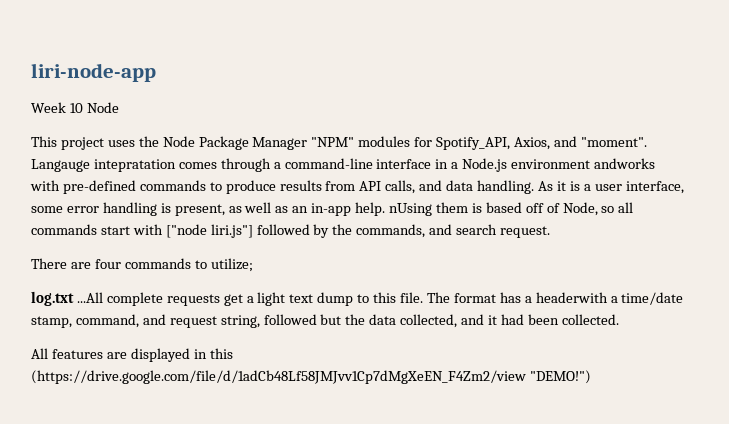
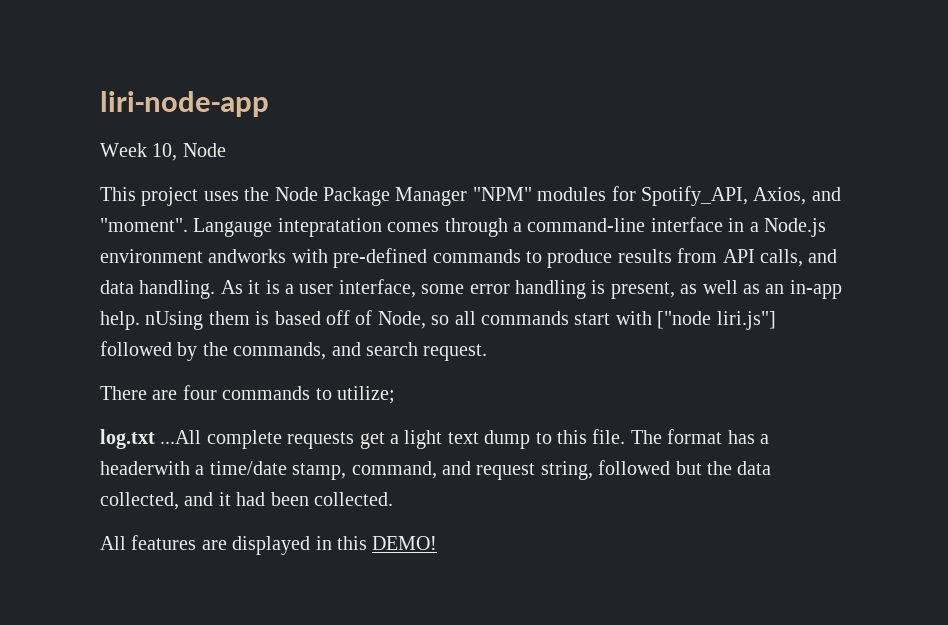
- Week 10 Node
+ Week 10, Node
- All features are displayed in this (https://drive.google.com/file/d/1adCb48Lf58JMJvv1Cp7dMgXeEN_F4Zm2/view "DEMO!")
+ All features are displayed in this DEMO!

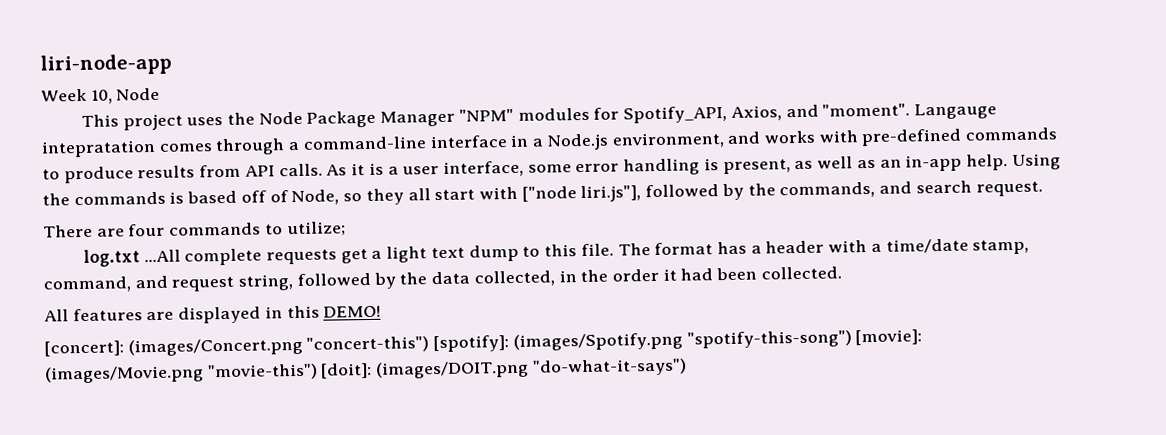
- Langauge intepratation comes through a command-line interface in a Node.js environment andworks with pre-defined commands to produce results from API calls, and data handling.
+ Langauge intepratation comes through a command-line interface in a Node.js environment, and works with pre-defined commands to produce results from API calls.
- As it is a user interface, some error handling is present, as well as an in-app help. nUsing them is based off of Node, so all commands start with ["node liri.js"] followed by the commands, and search request.
+ As it is a user interface, some error handling is present, as well as an in-app help. Using the commands is based off of Node, so they all start with ["node liri.js"], followed by the commands, and search request.
- The format has a headerwith a time/date stamp, command, and request string, followed but the data collected, and it had been collected.
+ The format has a header with a time/date stamp, command, and request string, followed by the data collected, in the order it had been collected.
+ [concert]: (images/Concert.png "concert-this") [spotify]: (images/Spotify.png "spotify-this-song") [movie]: (images/Movie.png "movie-this") [doit]: (images/DOIT.png "do-what-it-says")

